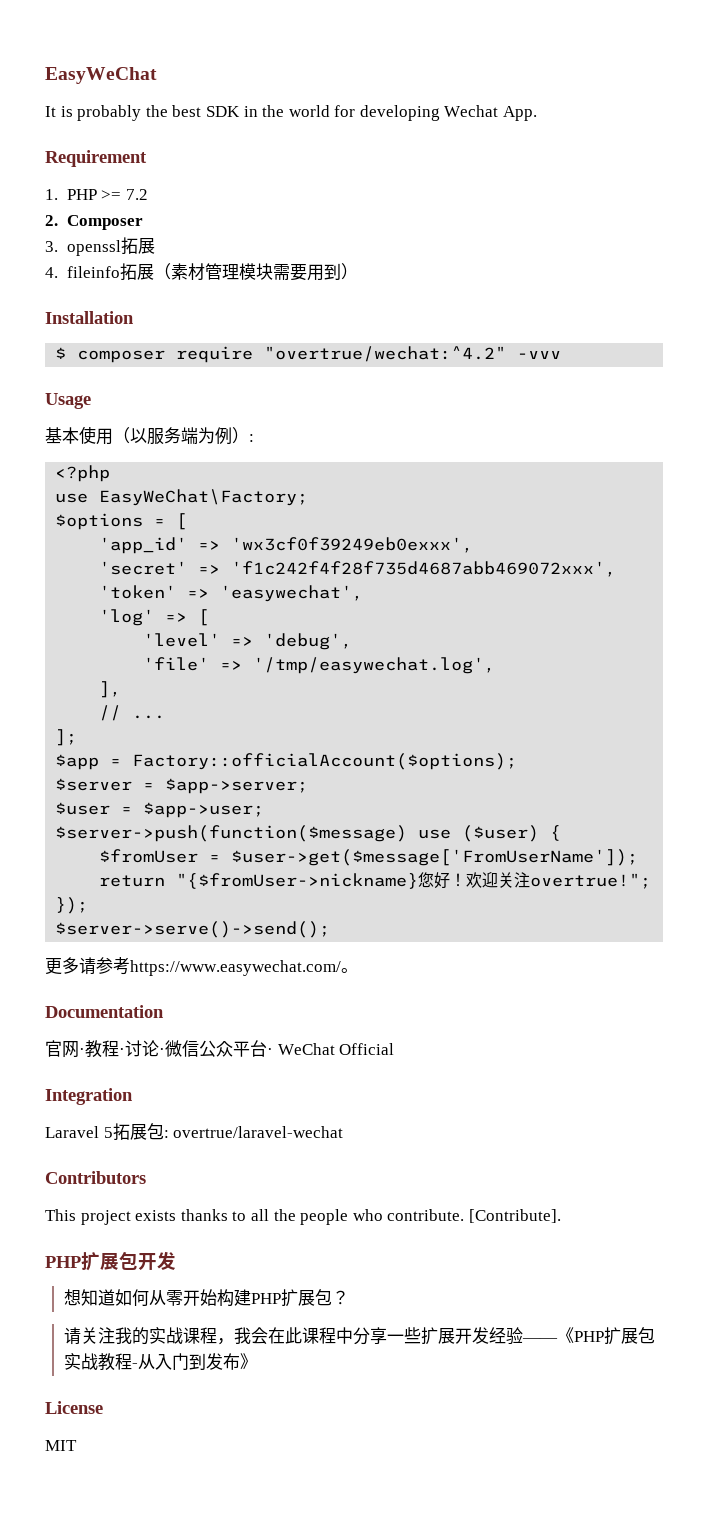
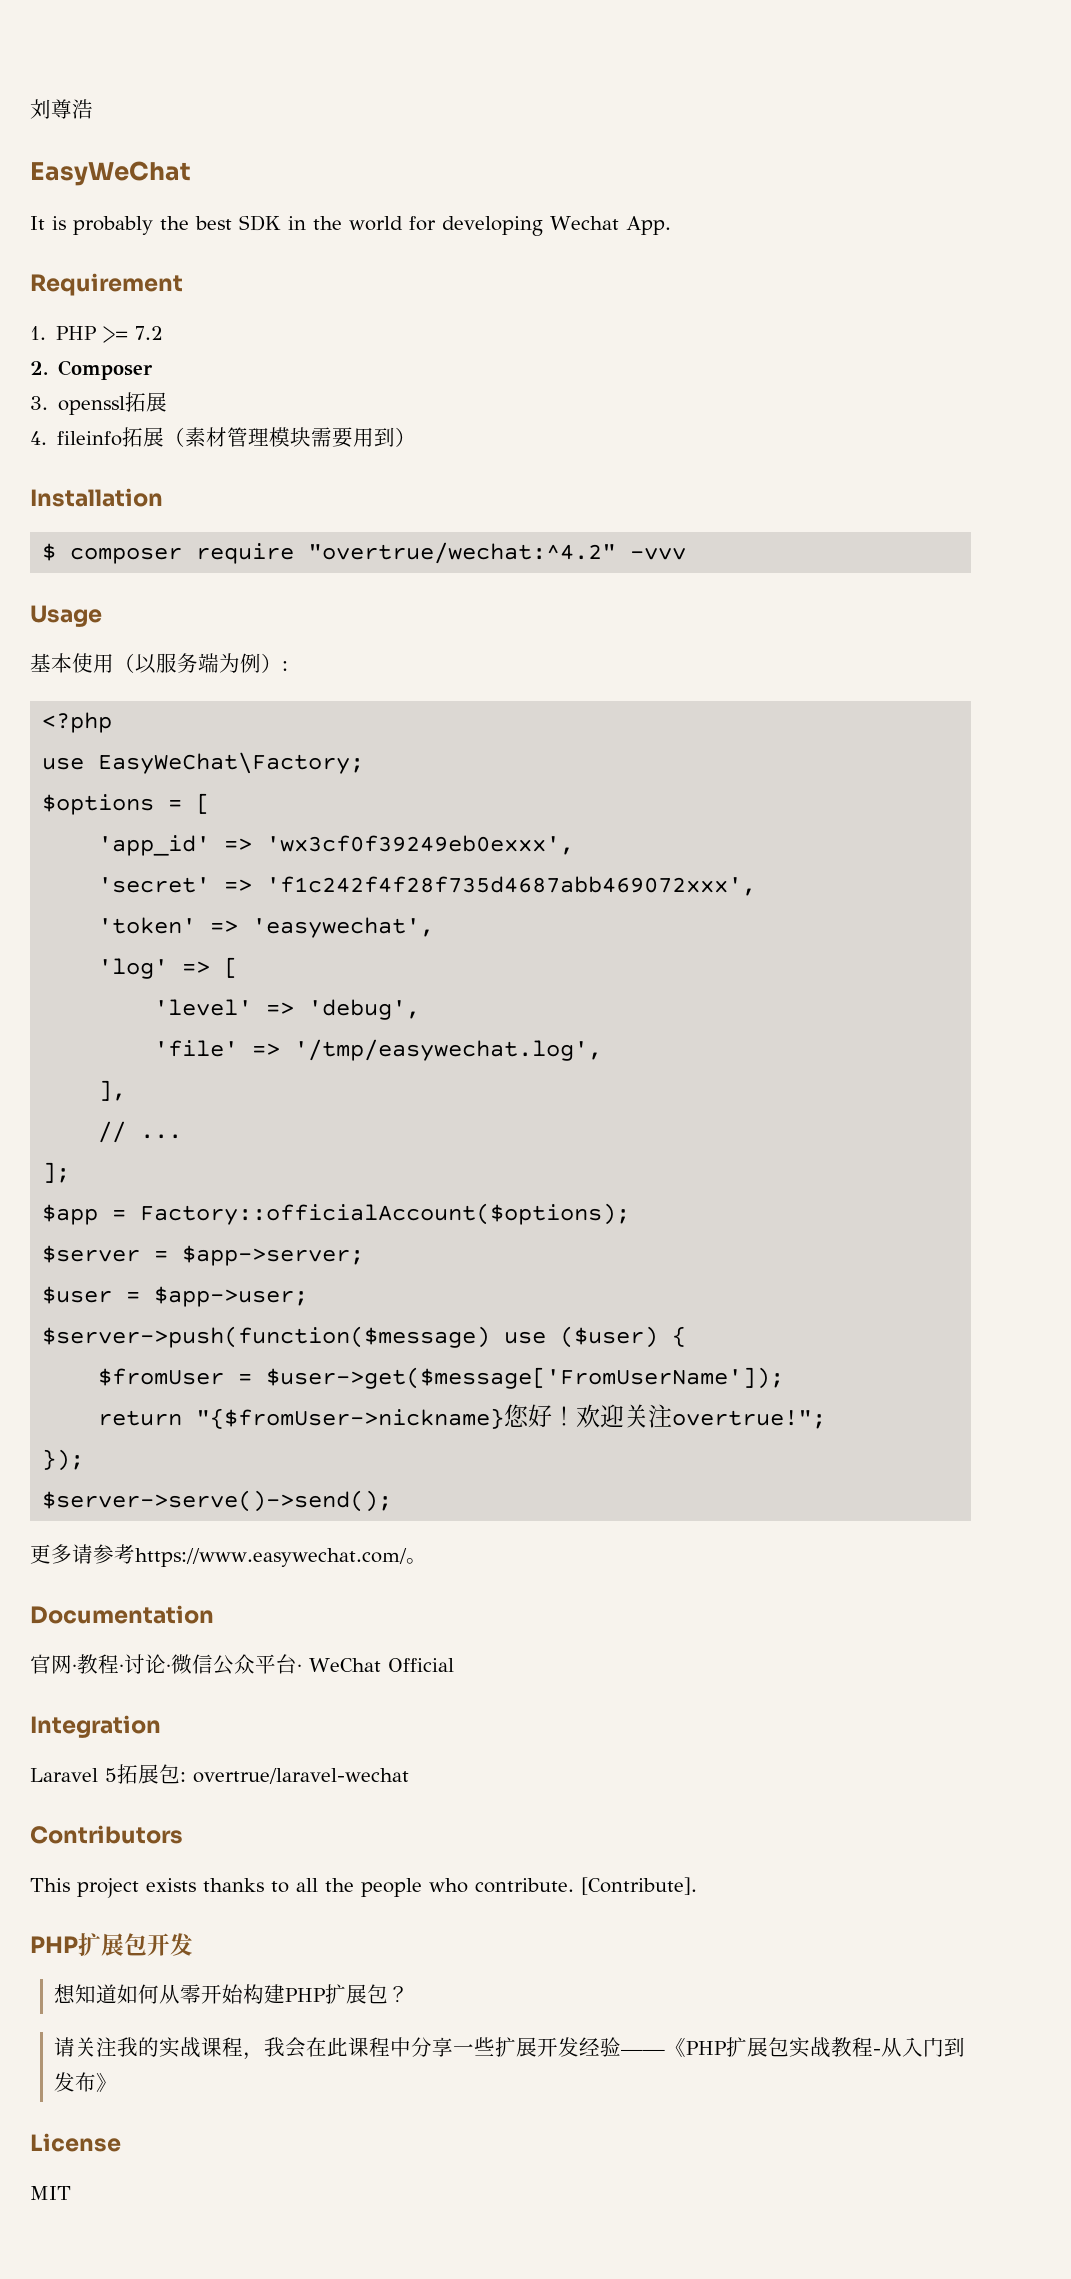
+ 刘尊浩

